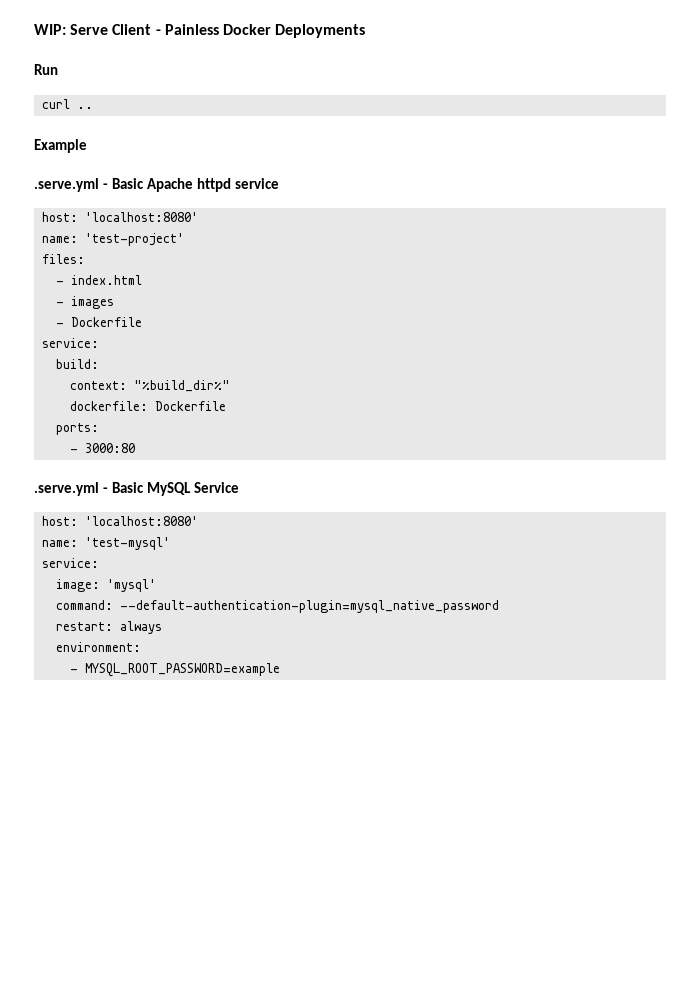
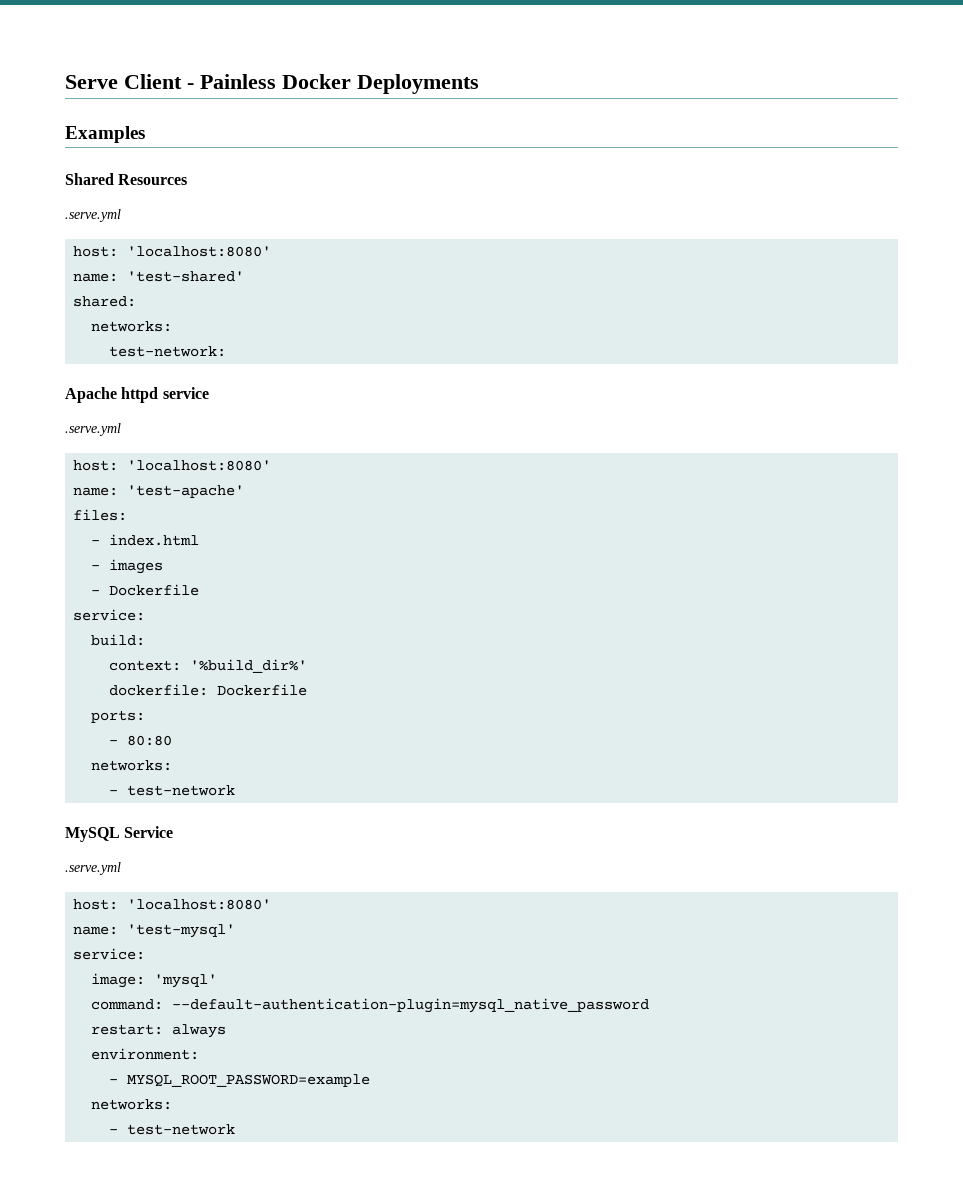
- WIP: Serve Client - Painless Docker Deployments
+ Serve Client - Painless Docker Deployments
- Run
- curl ..
- Example
- .serve.yml - Basic Apache httpd service
+ Examples
+ Shared Resources
+ .serve.yml
  host: 'localhost:8080'
- name: 'test-project'
+ name: 'test-shared'
+ shared:
+ networks:
+ test-network:
+ Apache httpd service
+ .serve.yml
+ host: 'localhost:8080'
+ name: 'test-apache'
- context: "%build_dir%"
+ context: '%build_dir%'
- - 3000:80
- .serve.yml - Basic MySQL Service
+ - 80:80
+ networks:
+ - test-network
+ MySQL Service
+ .serve.yml
  - MYSQL_ROOT_PASSWORD=example
+ networks:
+ - test-network

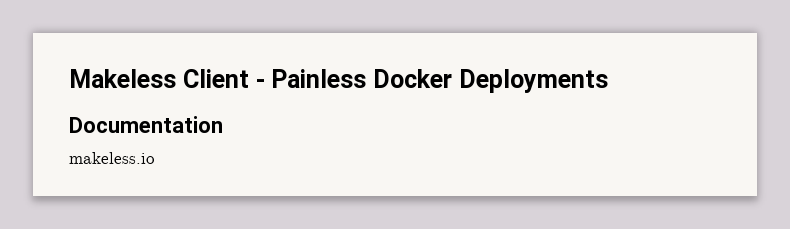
- Serve Client - Painless Docker Deployments
+ Makeless Client - Painless Docker Deployments
- Examples
- Shared Resources
- .serve.yml
- host: 'localhost:8080'
- name: 'test-shared'
- shared:
- networks:
- test-network:
- Apache httpd service
- .serve.yml
- host: 'localhost:8080'
- name: 'test-apache'
- files:
- - index.html
- - images
- - Dockerfile
- service:
- build:
- context: '%build_dir%'
- dockerfile: Dockerfile
- ports:
- - 80:80
- networks:
- - test-network
- MySQL Service
- .serve.yml
- host: 'localhost:8080'
- name: 'test-mysql'
- service:
- image: 'mysql'
- command: --default-authentication-plugin=mysql_native_password
- restart: always
- environment:
- - MYSQL_ROOT_PASSWORD=example
- networks:
- - test-network
+ Documentation
+ makeless.io

